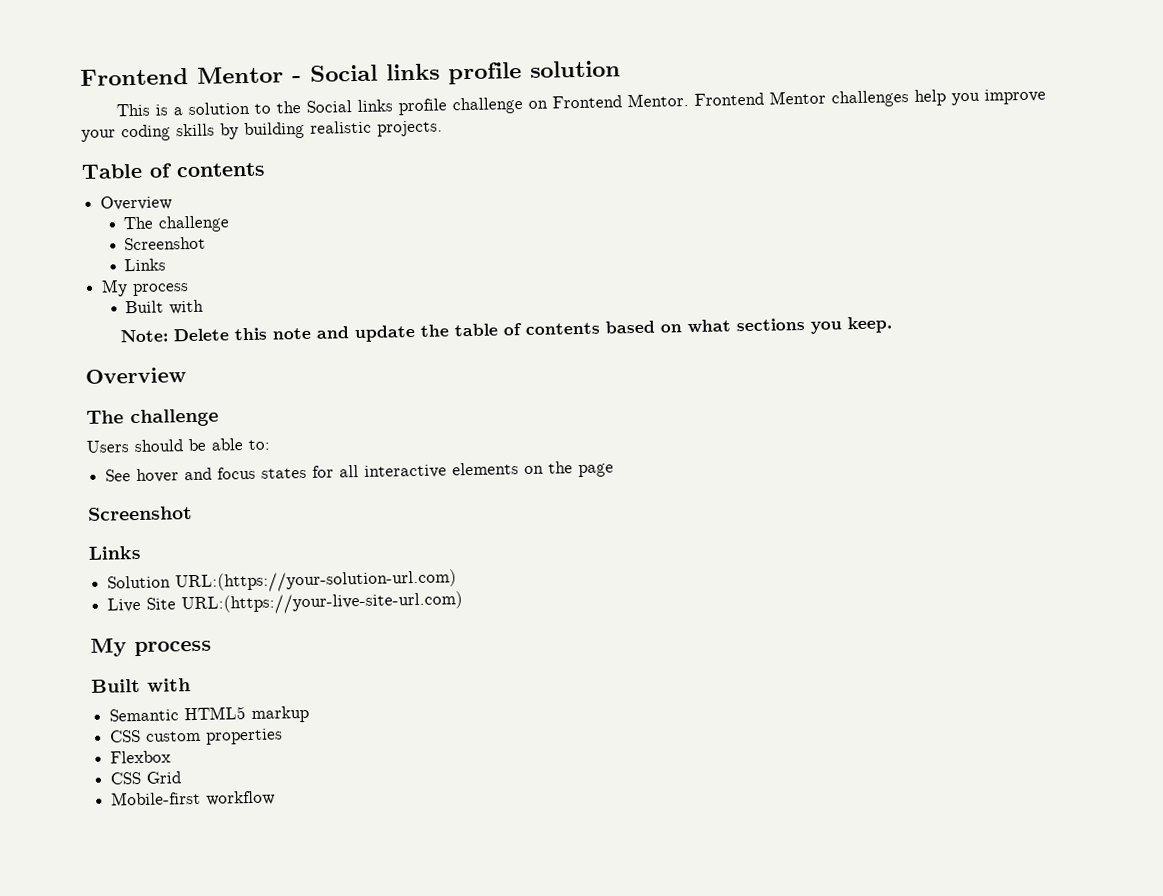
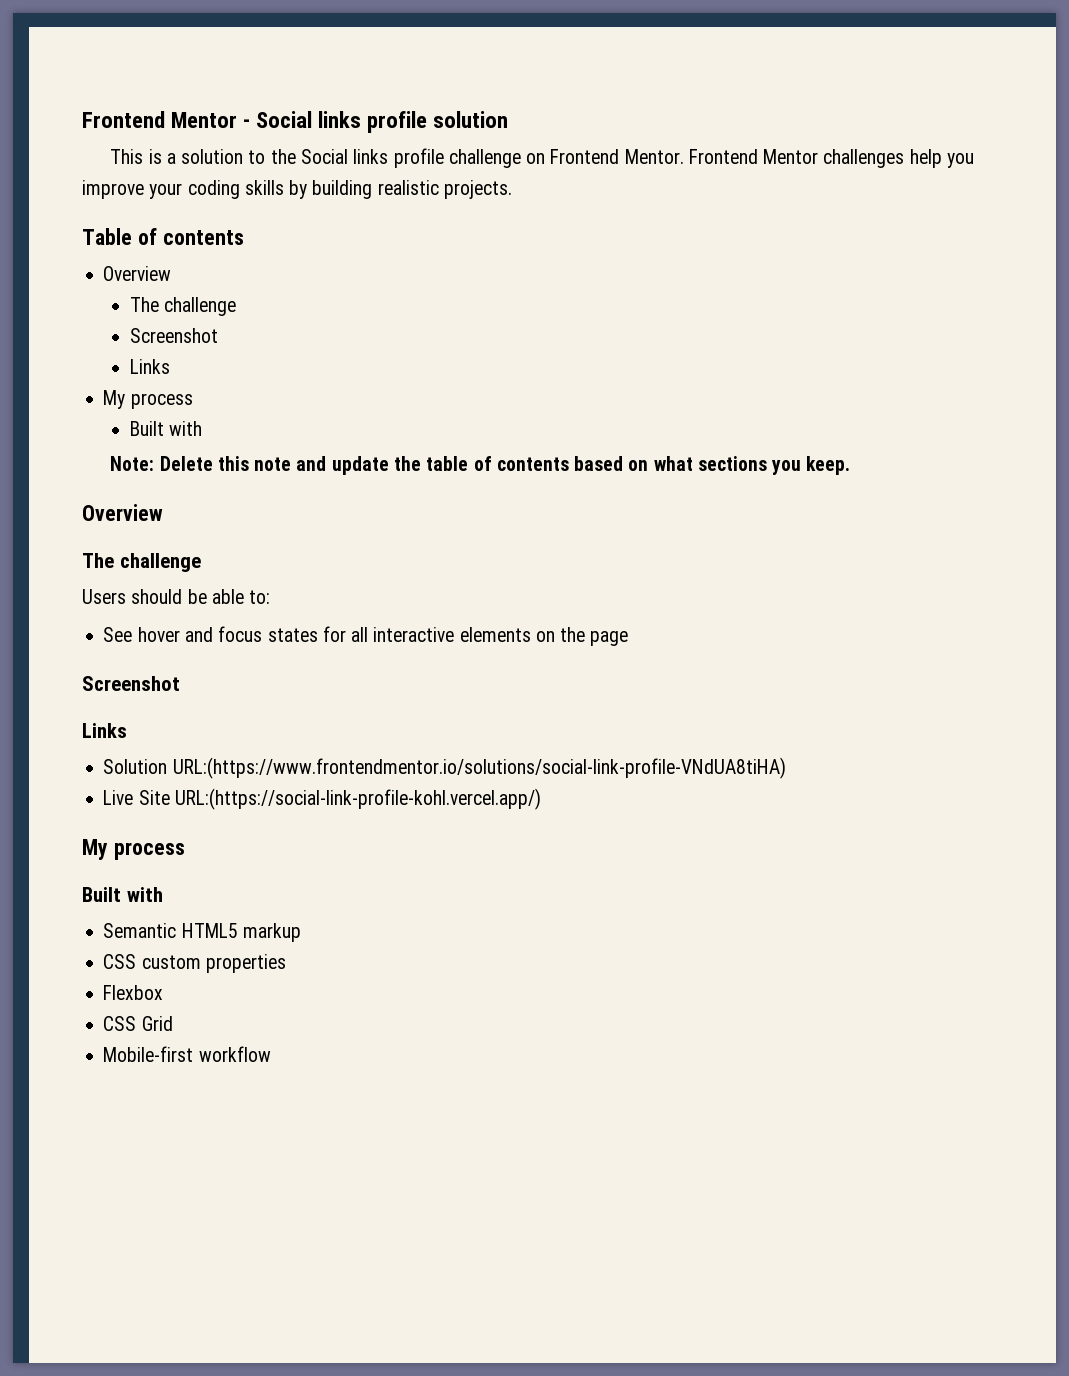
- Solution URL:(https://your-solution-url.com)
+ Solution URL:(https://www.frontendmentor.io/solutions/social-link-profile-VNdUA8tiHA)
- Live Site URL:(https://your-live-site-url.com)
+ Live Site URL:(https://social-link-profile-kohl.vercel.app/)

